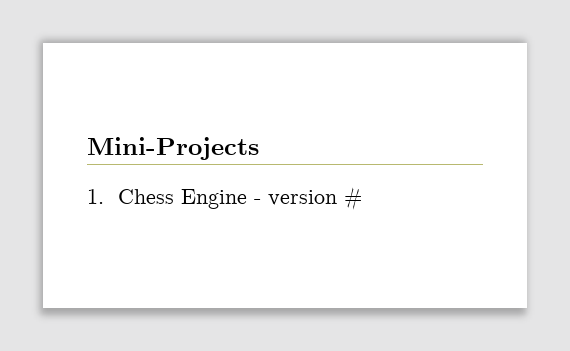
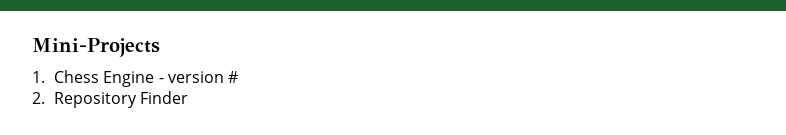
+ 2. Repository Finder

